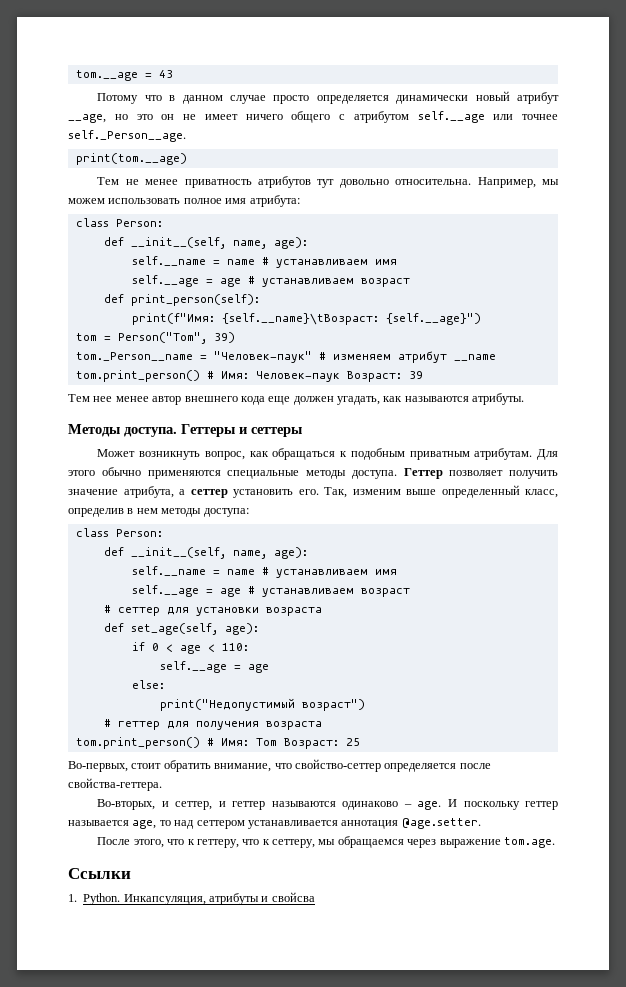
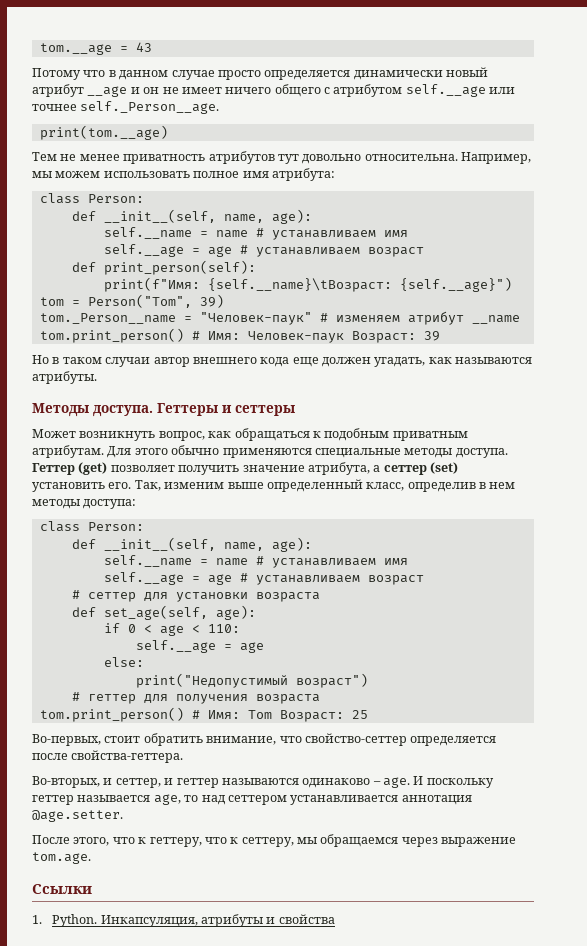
- Потому что в данном случае просто определяется динамически новый атрибут __age, но это он не имеет ничего общего с атрибутом self.__age или точнее self._Person__age.
+ Потому что в данном случае просто определяется динамически новый атрибут __age и он не имеет ничего общего с атрибутом self.__age или точнее self._Person__age.
- Тем нее менее автор внешнего кода еще должен угадать, как называются атрибуты.
+ Но в таком случаи автор внешнего кода еще должен угадать, как называются атрибуты.
- Геттер позволяет получить значение атрибута, а сеттер установить его.
+ Геттер (get) позволяет получить значение атрибута, а сеттер (set) установить его.
- Инкапсуляция, атрибуты и свойсва
+ Инкапсуляция, атрибуты и свойства

